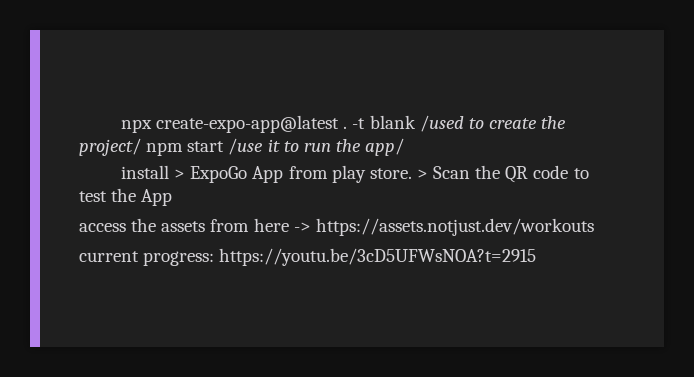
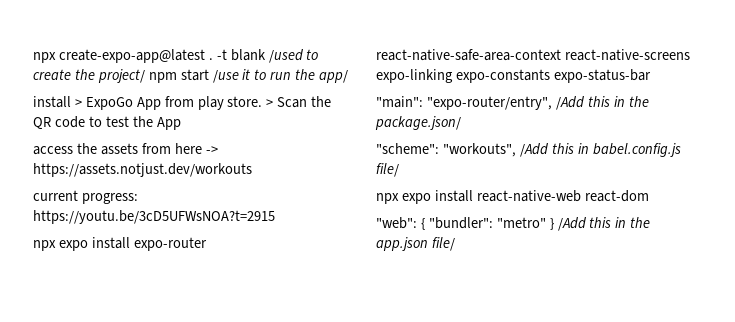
+ npx expo install expo-router react-native-safe-area-context react-native-screens expo-linking expo-constants expo-status-bar
+ "main": "expo-router/entry", /Add this in the package.json/
+ "scheme": "workouts", /Add this in babel.config.js file/
+ npx expo install react-native-web react-dom
+ "web": { "bundler": "metro" } /Add this in the app.json file/

